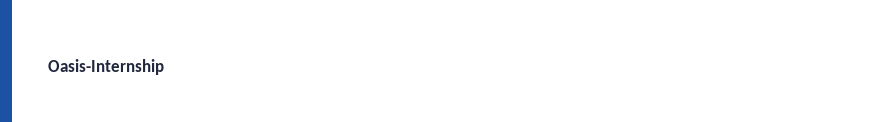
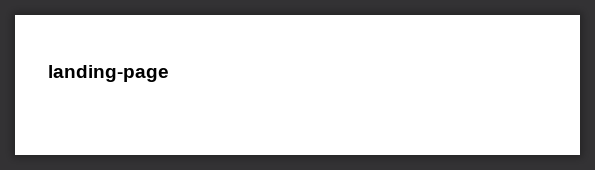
- Oasis-Internship
+ landing-page

